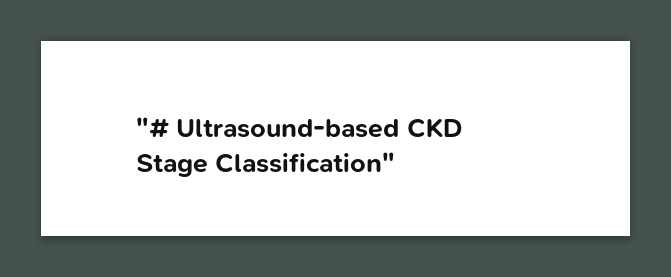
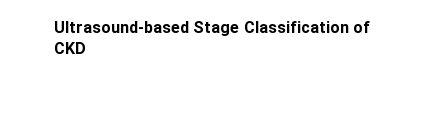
- "# Ultrasound-based CKD Stage Classification"
+ Ultrasound-based Stage Classification of CKD

